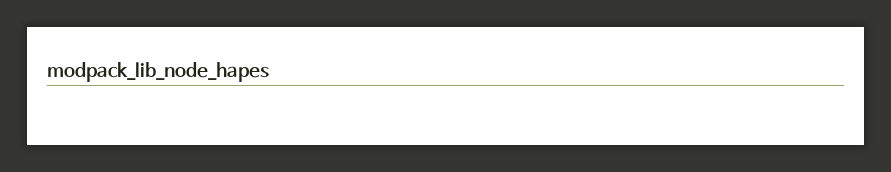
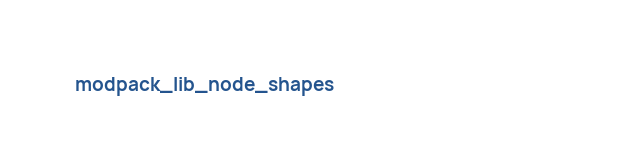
- modpack_lib_node_hapes
+ modpack_lib_node_shapes

